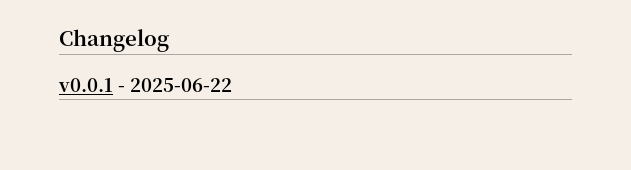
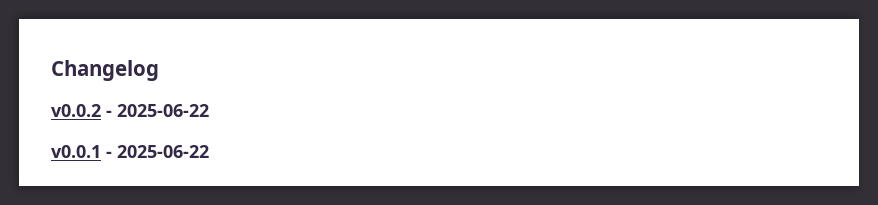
+ v0.0.2 - 2025-06-22

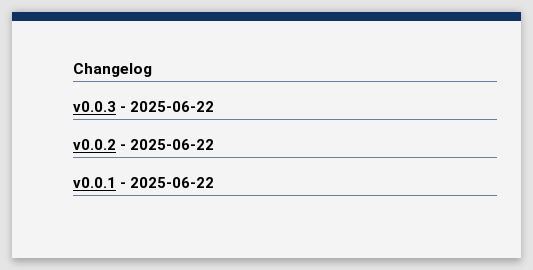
+ v0.0.3 - 2025-06-22

